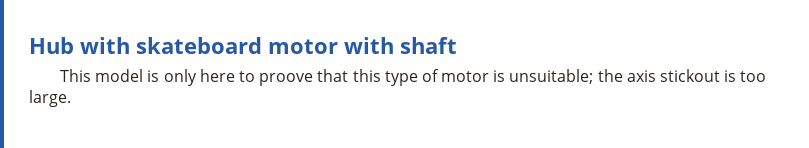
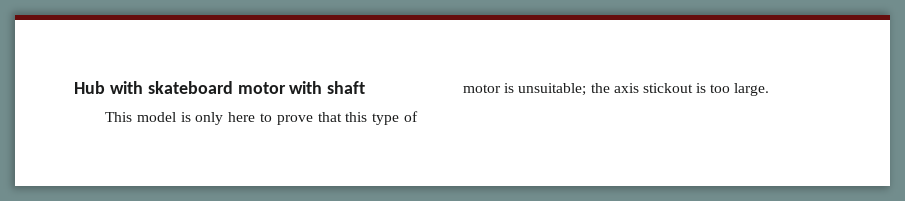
- This model is only here to proove that this type of motor is unsuitable; the axis stickout is too large.
+ This model is only here to prove that this type of motor is unsuitable; the axis stickout is too large.

